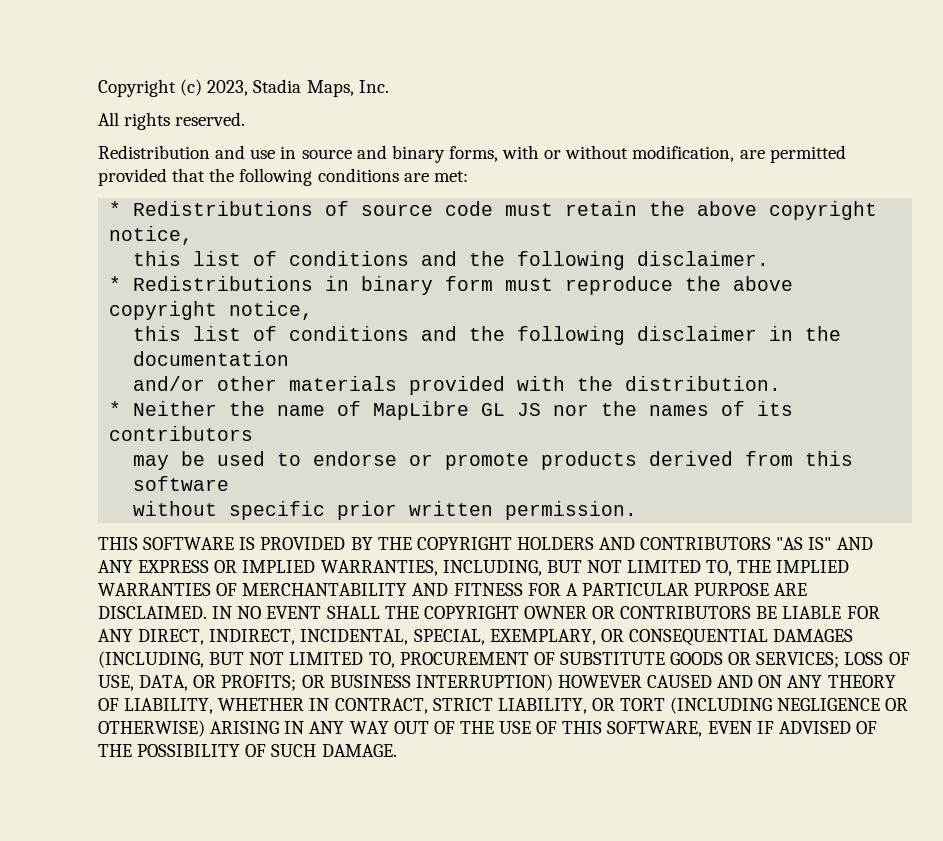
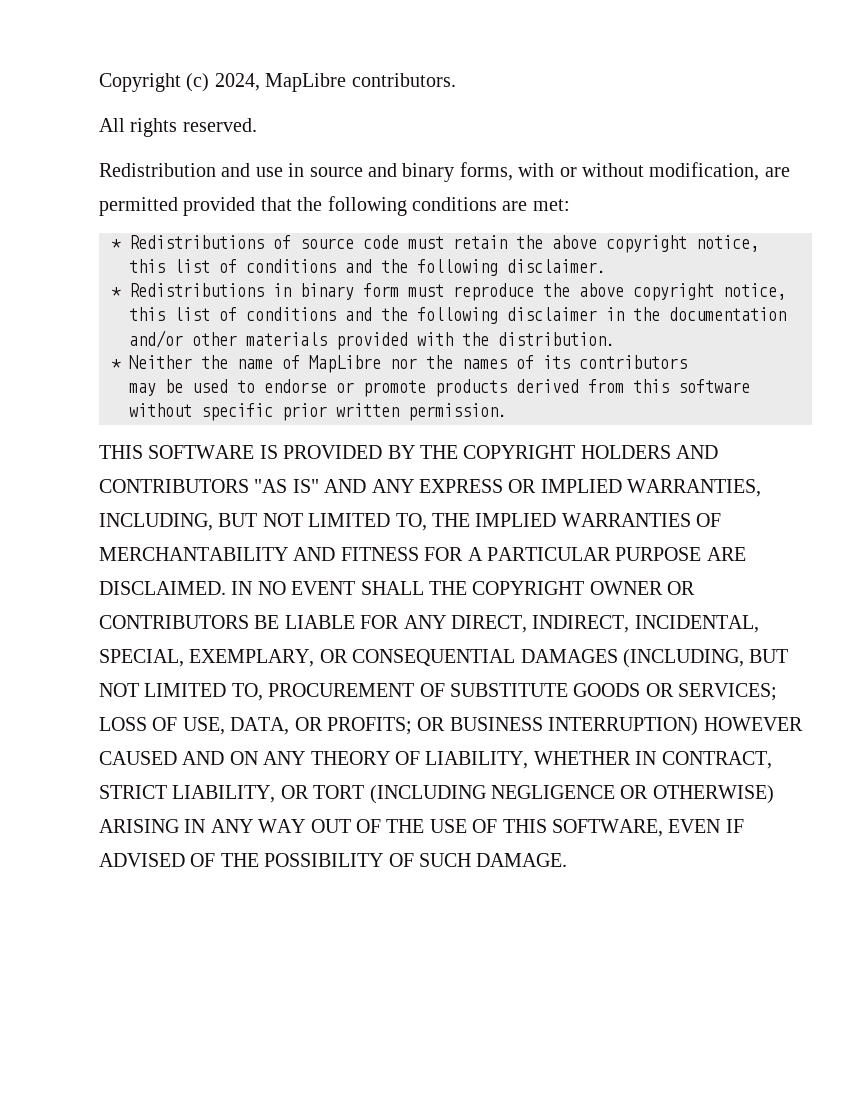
- Copyright (c) 2023, Stadia Maps, Inc.
+ Copyright (c) 2024, MapLibre contributors.
- * Neither the name of MapLibre GL JS nor the names of its contributors
+ * Neither the name of MapLibre nor the names of its contributors

